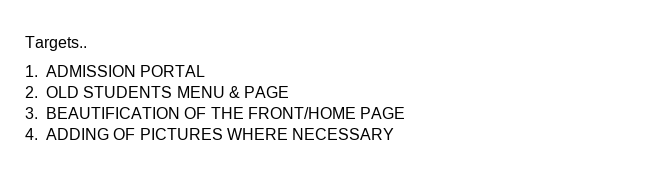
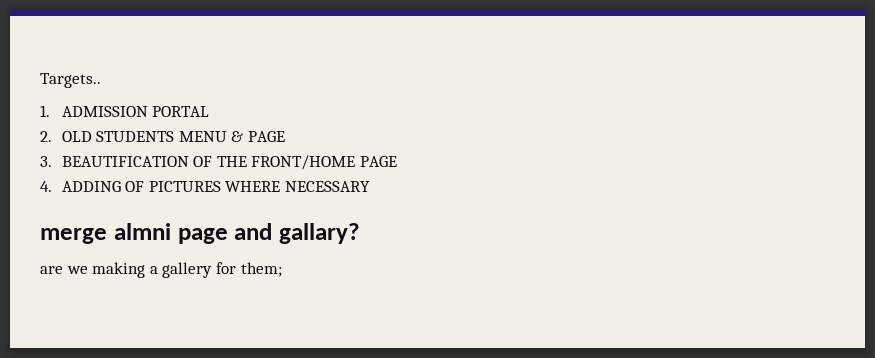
+ merge almni page and gallary?
+ are we making a gallery for them;

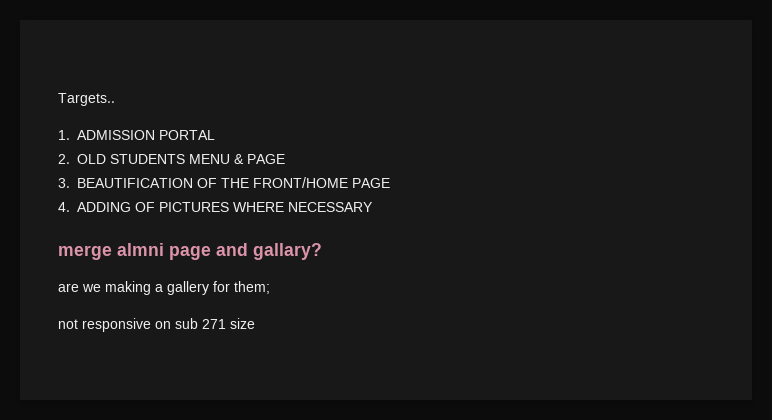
+ not responsive on sub 271 size

